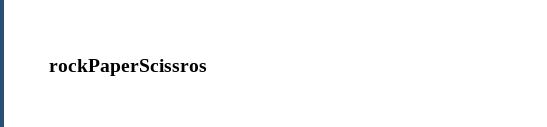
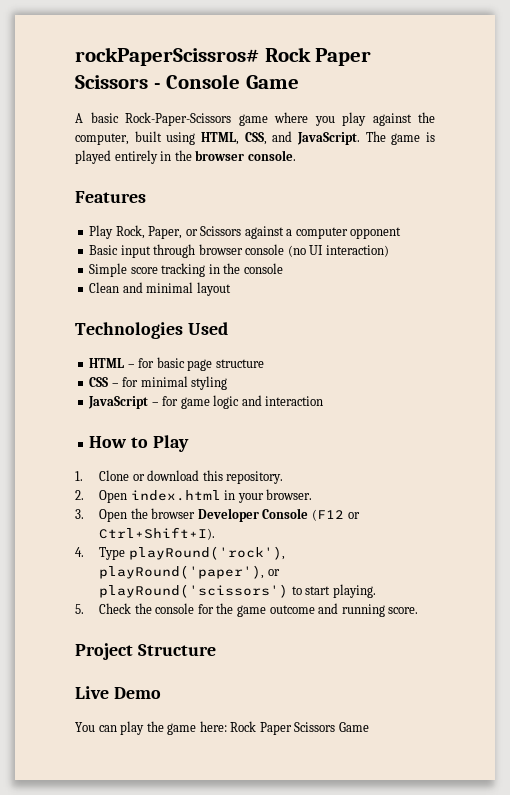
- rockPaperScissros
+ rockPaperScissros# Rock Paper Scissors - Console Game
+ A basic Rock-Paper-Scissors game where you play against the computer, built using HTML, CSS, and JavaScript. The game is played entirely in the browser console.
+ Features
+ Play Rock, Paper, or Scissors against a computer opponent
+ Basic input through browser console (no UI interaction)
+ Simple score tracking in the console
+ Clean and minimal layout
+ Technologies Used
+ HTML – for basic page structure
+ CSS – for minimal styling
+ JavaScript – for game logic and interaction
+ How to Play
+ 1. Clone or download this repository.
+ 2. Open index.html in your browser.
+ 3. Open the browser Developer Console (F12 or Ctrl+Shift+I).
+ 4. Type playRound('rock'), playRound('paper'), or playRound('scissors') to start playing.
+ 5. Check the console for the game outcome and running score.
+ Project Structure
+ Live Demo
+ You can play the game here: Rock Paper Scissors Game

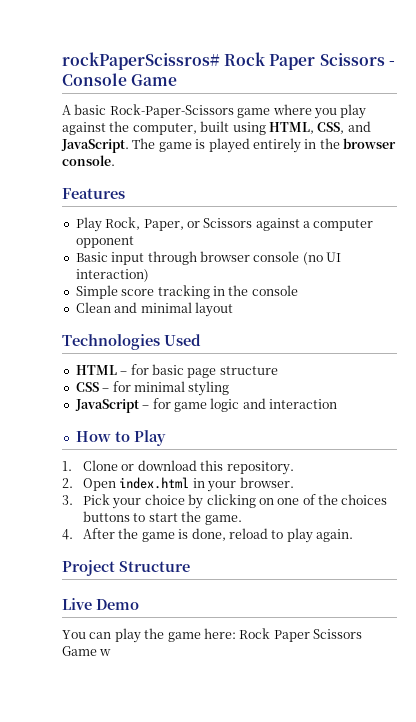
- 3. Open the browser Developer Console (F12 or Ctrl+Shift+I).
- 4. Type playRound('rock'), playRound('paper'), or playRound('scissors') to start playing.
- 5. Check the console for the game outcome and running score.
+ 3. Pick your choice by clicking on one of the choices buttons to start the game.
+ 4. After the game is done, reload to play again.
- You can play the game here: Rock Paper Scissors Game
+ You can play the game here: Rock Paper Scissors Game w

